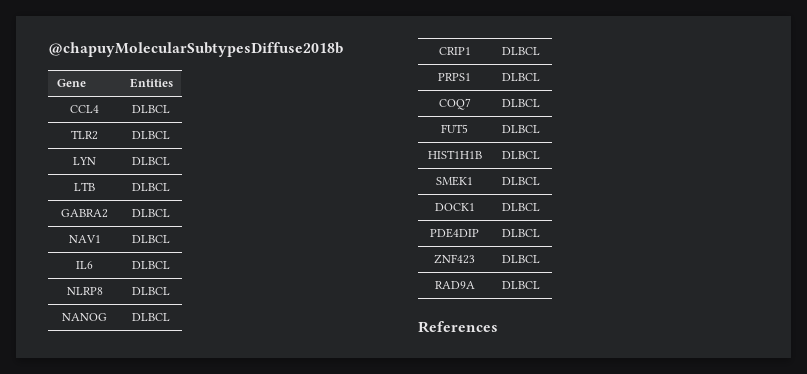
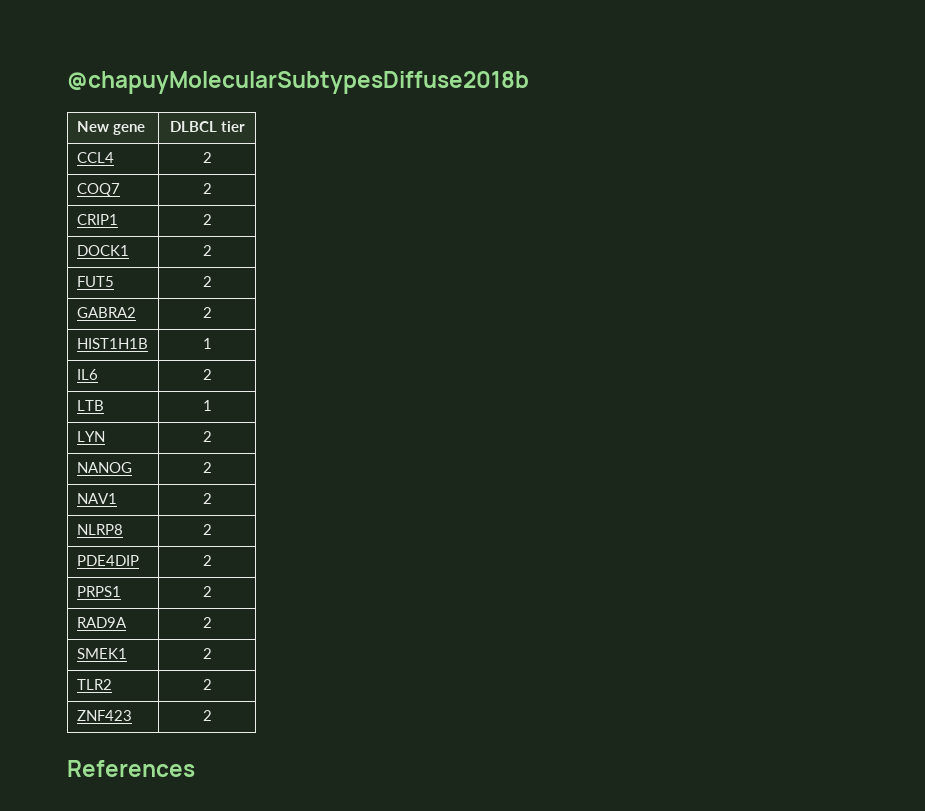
- Gene | Entities
- CCL4 | DLBCL
- TLR2 | DLBCL
- LYN | DLBCL
- LTB | DLBCL
- GABRA2 | DLBCL
- NAV1 | DLBCL
- IL6 | DLBCL
- NLRP8 | DLBCL
- NANOG | DLBCL
- CRIP1 | DLBCL
- PRPS1 | DLBCL
- COQ7 | DLBCL
- FUT5 | DLBCL
- HIST1H1B | DLBCL
- SMEK1 | DLBCL
- DOCK1 | DLBCL
- PDE4DIP | DLBCL
- ZNF423 | DLBCL
- RAD9A | DLBCL
+ New gene | DLBCL tier
+ CCL4 | 2
+ COQ7 | 2
+ CRIP1 | 2
+ DOCK1 | 2
+ FUT5 | 2
+ GABRA2 | 2
+ HIST1H1B | 1
+ IL6 | 2
+ LTB | 1
+ LYN | 2
+ NANOG | 2
+ NAV1 | 2
+ NLRP8 | 2
+ PDE4DIP | 2
+ PRPS1 | 2
+ RAD9A | 2
+ SMEK1 | 2
+ TLR2 | 2
+ ZNF423 | 2

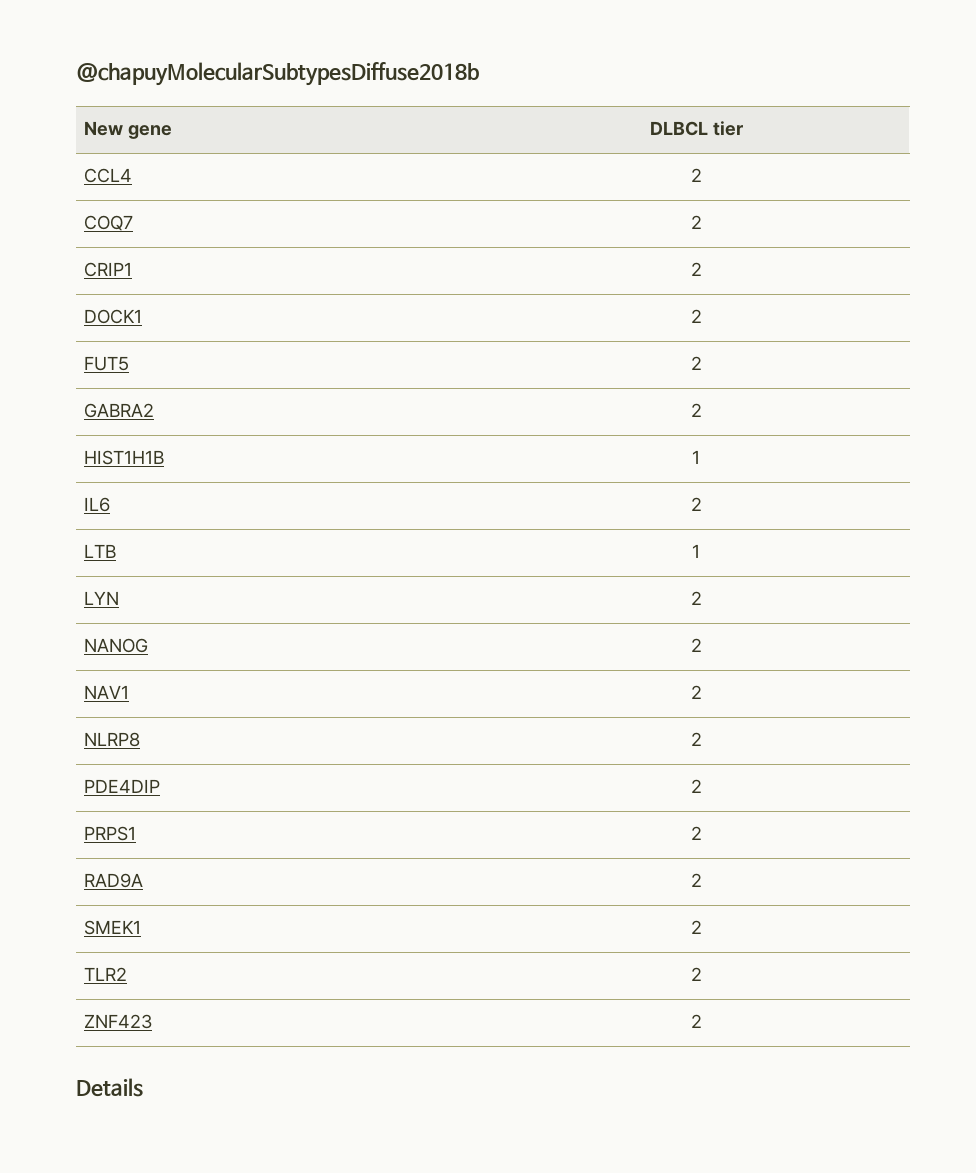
- References
+ Details

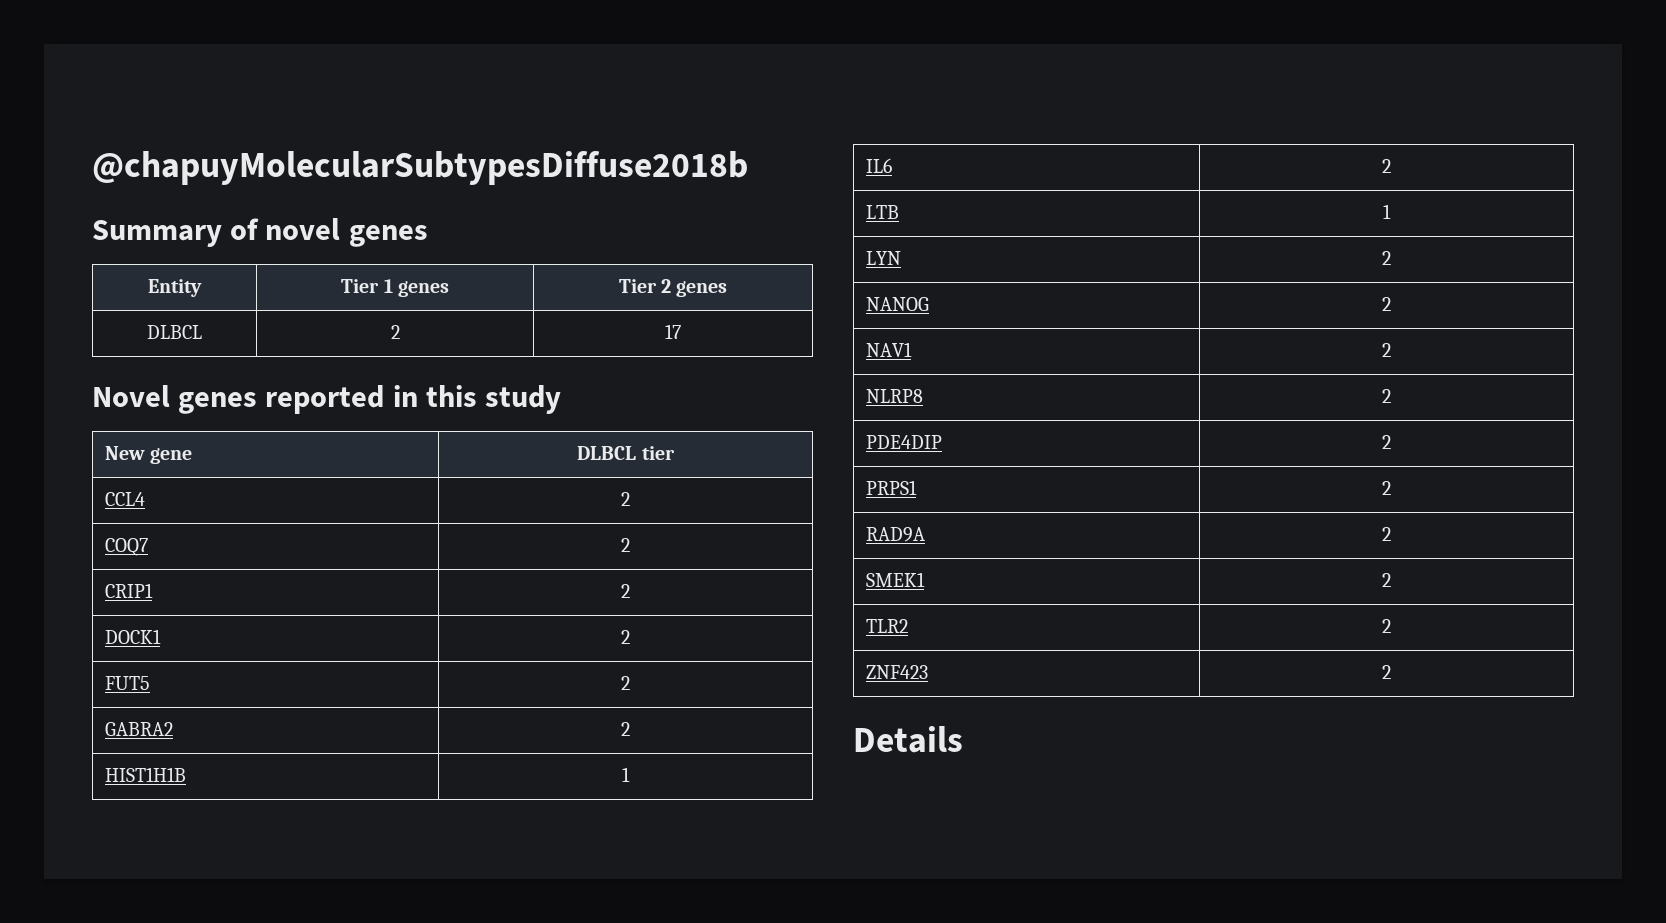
+ Summary of novel genes
+ Entity | Tier 1 genes | Tier 2 genes
+ DLBCL | 2 | 17
+ Novel genes reported in this study

